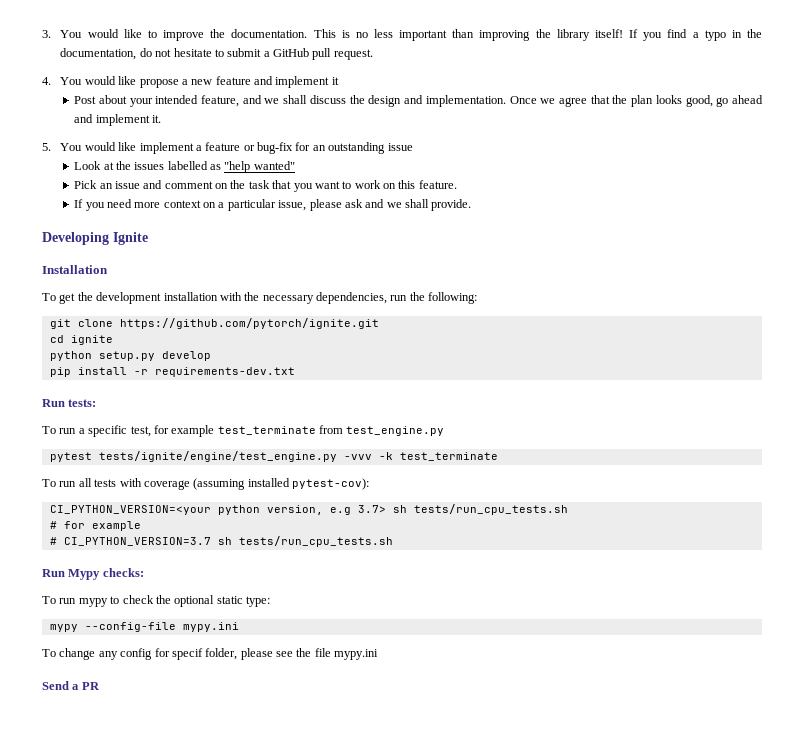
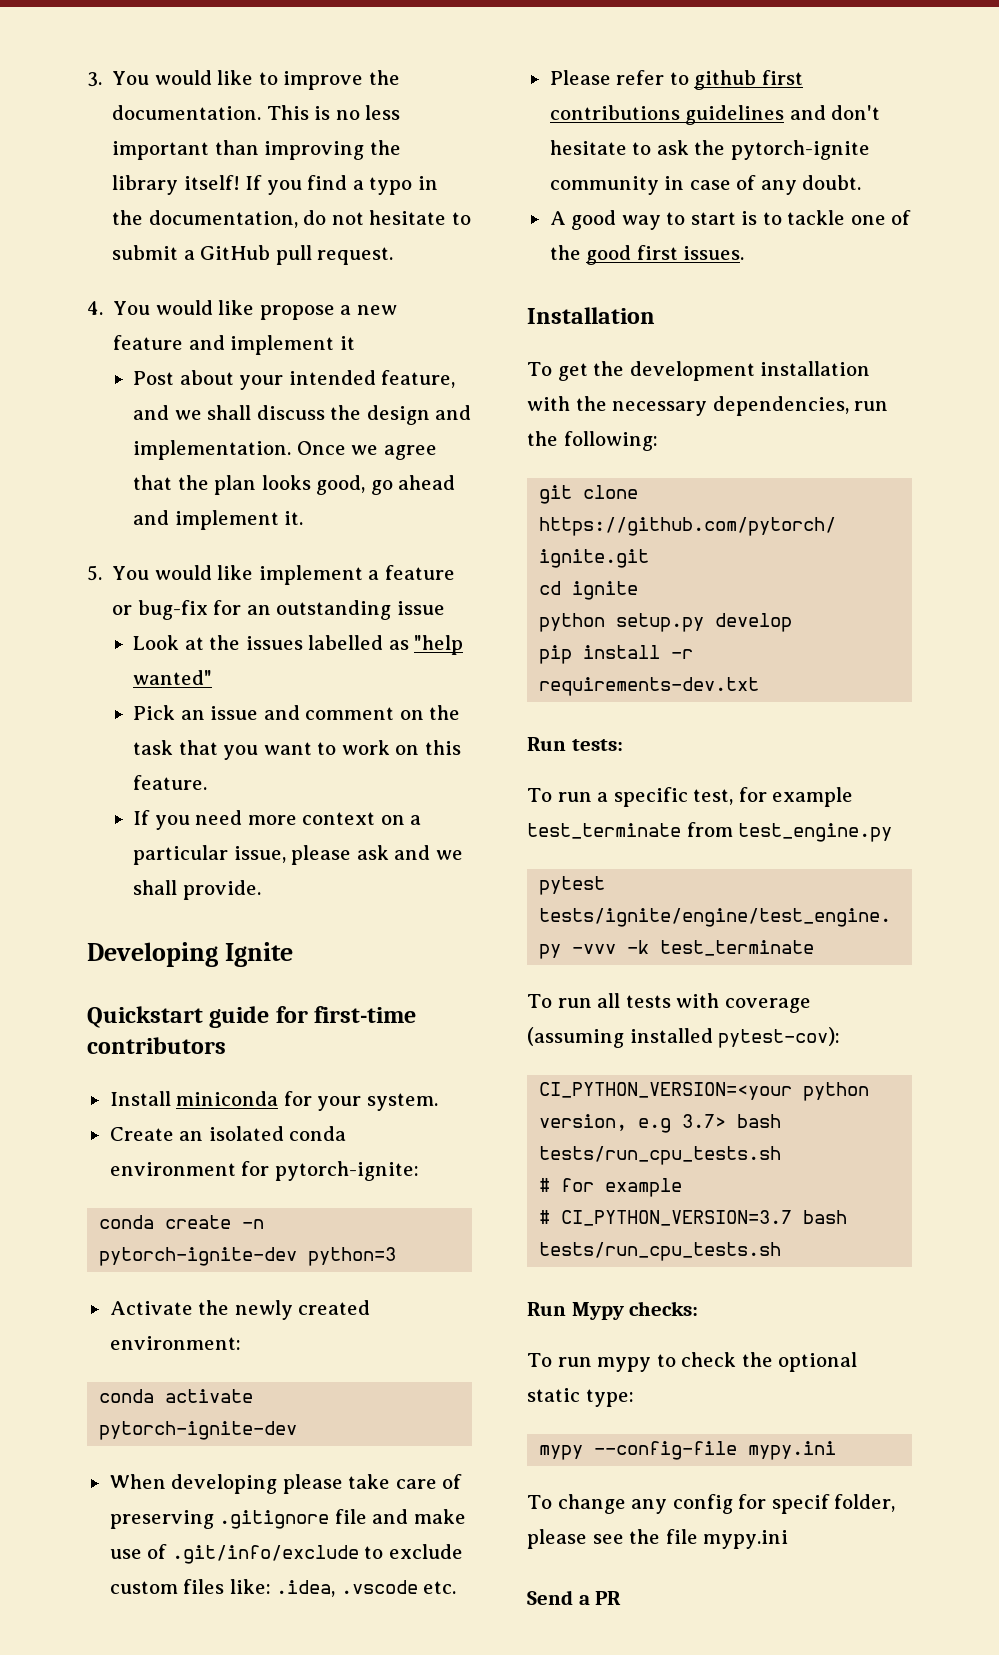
+ Quickstart guide for first-time contributors
+ Install miniconda for your system.
+ Create an isolated conda environment for pytorch-ignite:
+ conda create -n pytorch-ignite-dev python=3
+ Activate the newly created environment:
+ conda activate pytorch-ignite-dev
+ When developing please take care of preserving .gitignore file and make use of .git/info/exclude to exclude custom files like: .idea, .vscode etc.
+ Please refer to github first contributions guidelines and don't hesitate to ask the pytorch-ignite community in case of any doubt.
+ A good way to start is to tackle one of the good first issues.
- CI_PYTHON_VERSION=<your python version, e.g 3.7> sh tests/run_cpu_tests.sh
+ CI_PYTHON_VERSION=<your python version, e.g 3.7> bash tests/run_cpu_tests.sh
- # CI_PYTHON_VERSION=3.7 sh tests/run_cpu_tests.sh
+ # CI_PYTHON_VERSION=3.7 bash tests/run_cpu_tests.sh

